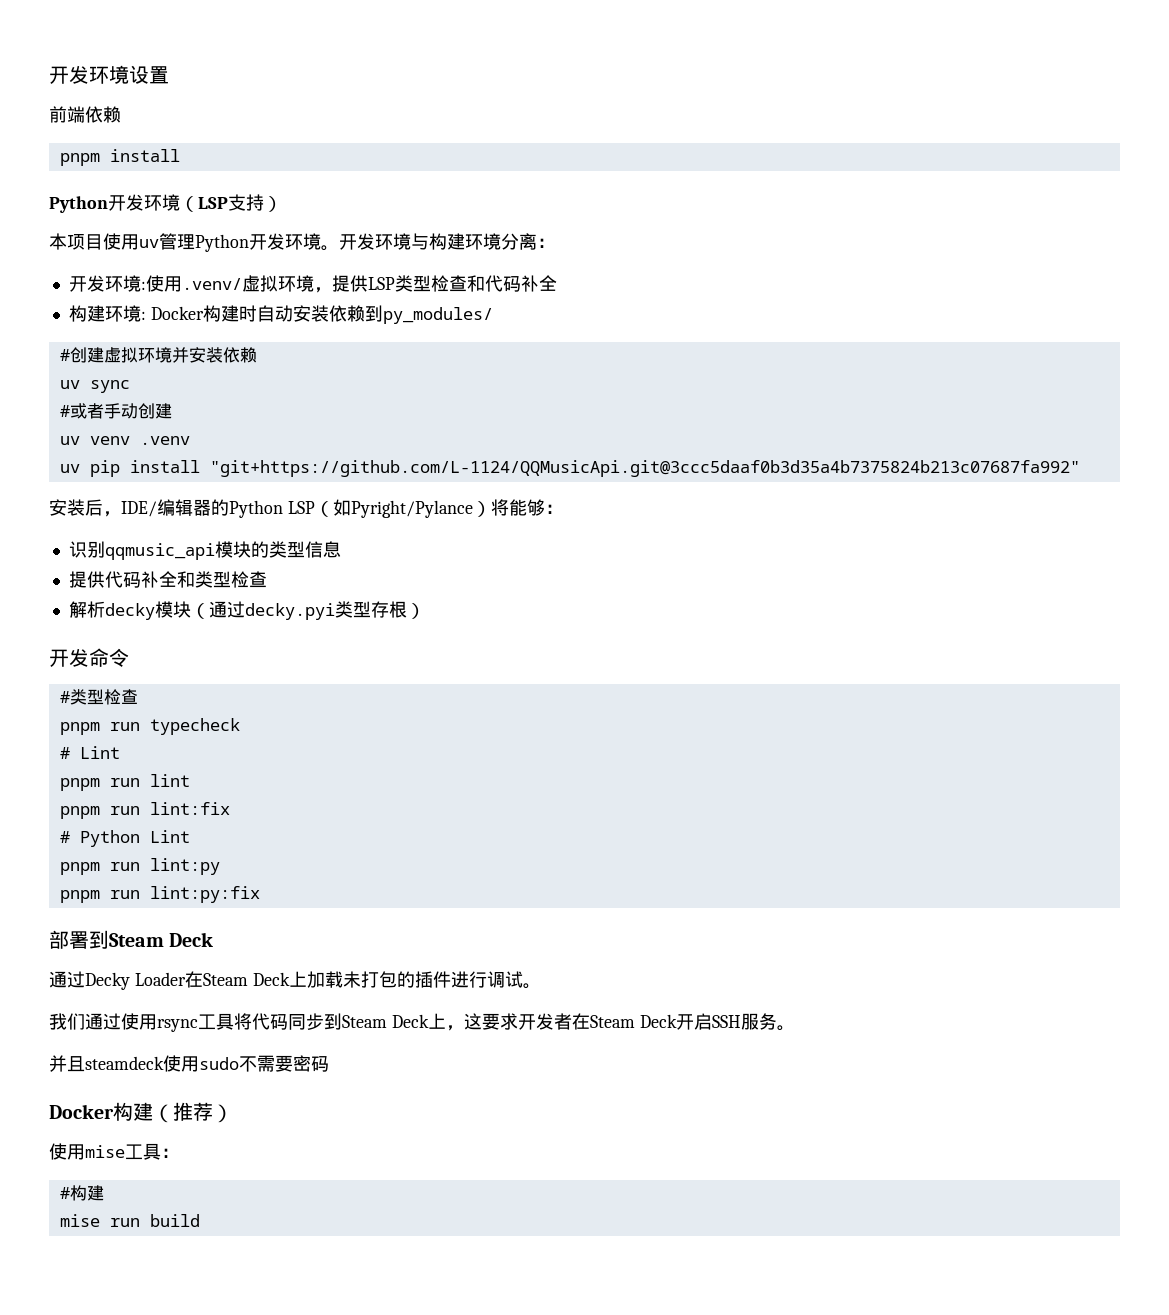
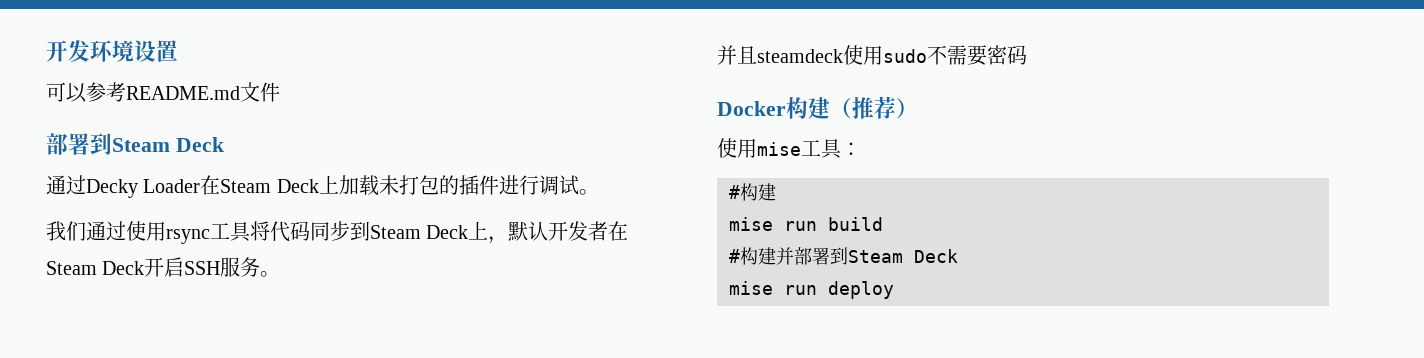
- 前端依赖
- pnpm install
- Python开发环境（LSP支持）
- 本项目使用uv管理Python开发环境。开发环境与构建环境分离：
- 开发环境:使用.venv/虚拟环境，提供LSP类型检查和代码补全
- 构建环境: Docker构建时自动安装依赖到py_modules/
- #创建虚拟环境并安装依赖
- uv sync
- #或者手动创建
- uv venv .venv
- uv pip install "git+https://github.com/L-1124/QQMusicApi.git@3ccc5daaf0b3d35a4b7375824b213c07687fa992"
- 安装后，IDE/编辑器的Python LSP（如Pyright/Pylance）将能够：
- 识别qqmusic_api模块的类型信息
- 提供代码补全和类型检查
- 解析decky模块（通过decky.pyi类型存根）
- 开发命令
- #类型检查
- pnpm run typecheck
- # Lint
- pnpm run lint
- pnpm run lint:fix
- # Python Lint
- pnpm run lint:py
- pnpm run lint:py:fix
+ 可以参考README.md文件
- 我们通过使用rsync工具将代码同步到Steam Deck上，这要求开发者在Steam Deck开启SSH服务。
+ 我们通过使用rsync工具将代码同步到Steam Deck上，默认开发者在Steam Deck开启SSH服务。
+ #构建并部署到Steam Deck
+ mise run deploy

